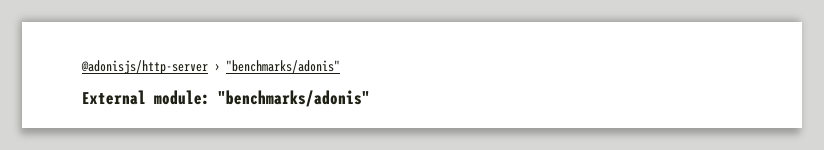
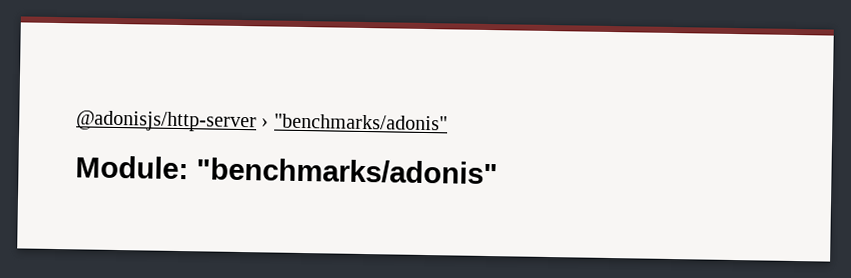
- External module: "benchmarks/adonis"
+ Module: "benchmarks/adonis"

